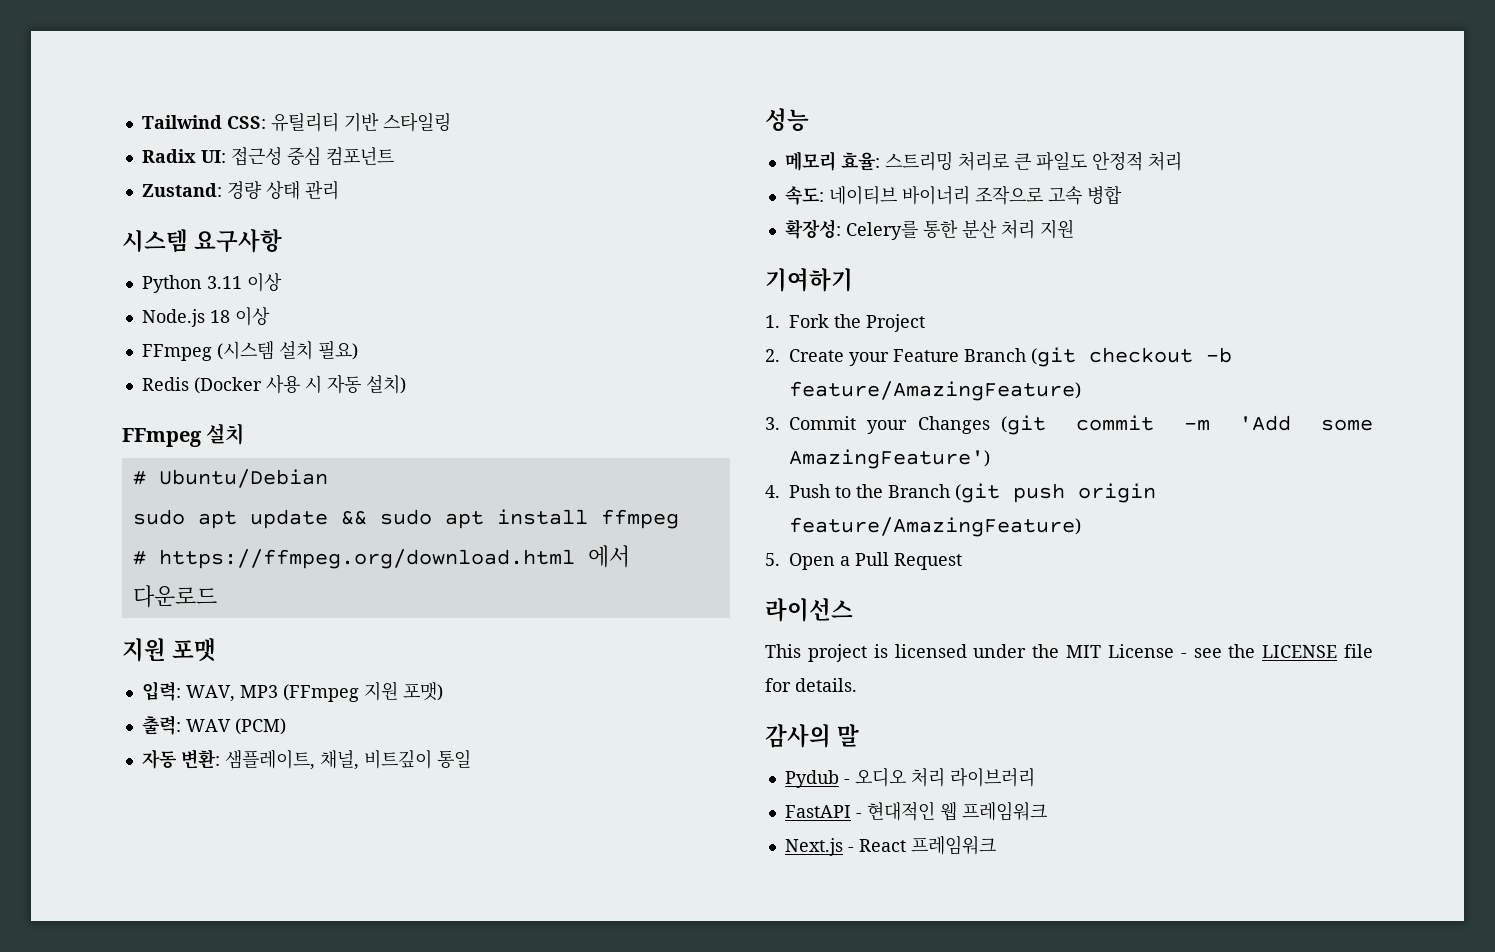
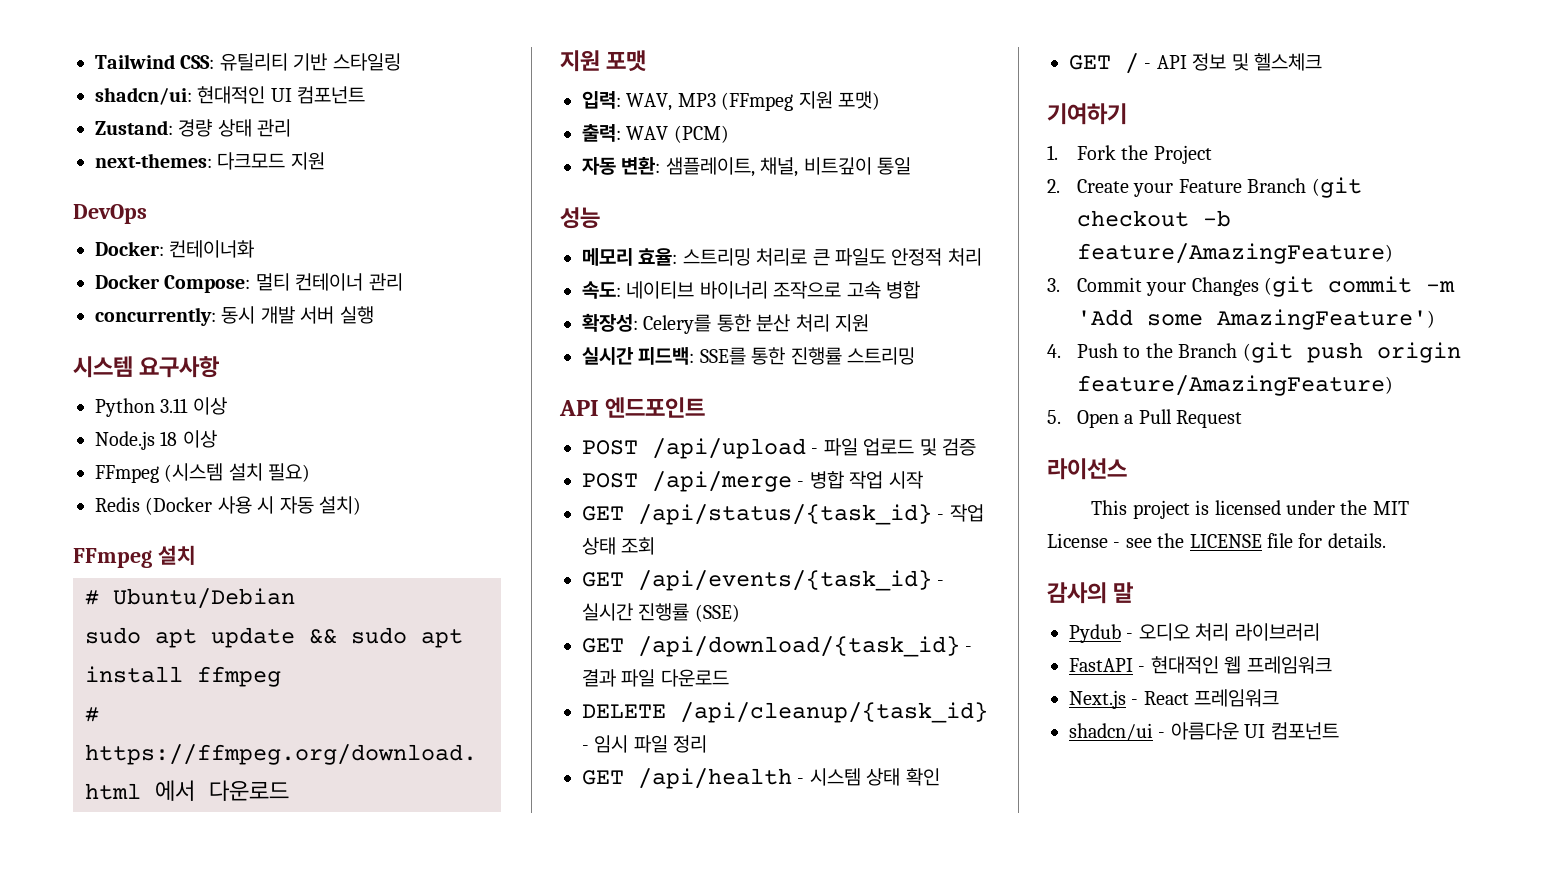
- Radix UI: 접근성 중심 컴포넌트
+ shadcn/ui: 현대적인 UI 컴포넌트
+ next-themes: 다크모드 지원
+ DevOps
+ Docker: 컨테이너화
+ Docker Compose: 멀티 컨테이너 관리
+ concurrently: 동시 개발 서버 실행
+ 실시간 피드백: SSE를 통한 진행률 스트리밍
+ API 엔드포인트
+ POST /api/upload - 파일 업로드 및 검증
+ POST /api/merge - 병합 작업 시작
+ GET /api/status/{task_id} - 작업 상태 조회
+ GET /api/events/{task_id} - 실시간 진행률 (SSE)
+ GET /api/download/{task_id} - 결과 파일 다운로드
+ DELETE /api/cleanup/{task_id} - 임시 파일 정리
+ GET /api/health - 시스템 상태 확인
+ GET / - API 정보 및 헬스체크
+ shadcn/ui - 아름다운 UI 컴포넌트

